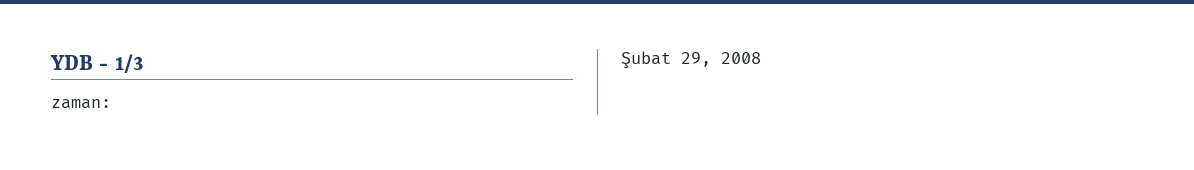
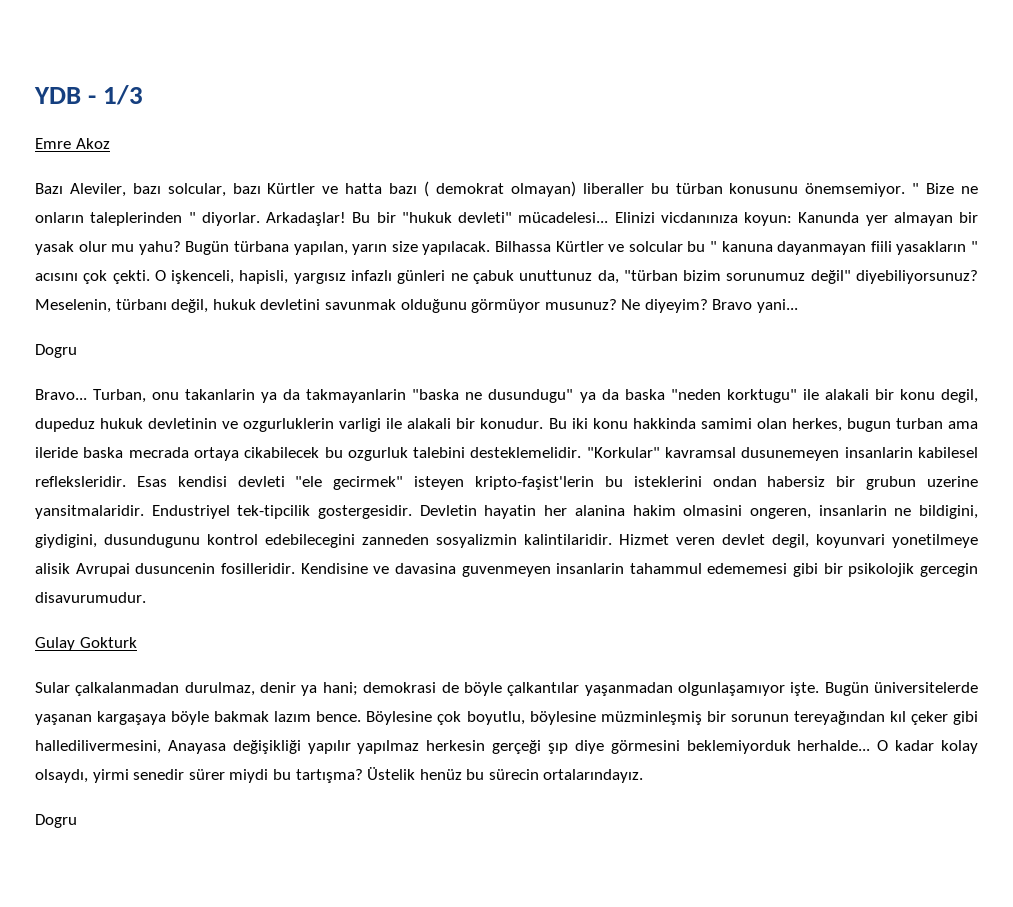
- zaman:
- Şubat 29, 2008
+ Emre Akoz
+ Bazı Aleviler, bazı solcular, bazı Kürtler ve hatta bazı ( demokrat olmayan) liberaller bu türban konusunu önemsemiyor. " Bize ne onların taleplerinden " diyorlar. Arkadaşlar! Bu bir "hukuk devleti" mücadelesi... Elinizi vicdanınıza koyun: Kanunda yer almayan bir yasak olur mu yahu? Bugün türbana yapılan, yarın size yapılacak. Bilhassa Kürtler ve solcular bu " kanuna dayanmayan fiili yasakların " acısını çok çekti. O işkenceli, hapisli, yargısız infazlı günleri ne çabuk unuttunuz da, "türban bizim sorunumuz değil" diyebiliyorsunuz? Meselenin, türbanı değil, hukuk devletini savunmak olduğunu görmüyor musunuz? Ne diyeyim? Bravo yani...
+ Dogru
+ Bravo... Turban, onu takanlarin ya da takmayanlarin "baska ne dusundugu" ya da baska "neden korktugu" ile alakali bir konu degil, dupeduz hukuk devletinin ve ozgurluklerin varligi ile alakali bir konudur. Bu iki konu hakkinda samimi olan herkes, bugun turban ama ileride baska mecrada ortaya cikabilecek bu ozgurluk talebini desteklemelidir. "Korkular" kavramsal dusunemeyen insanlarin kabilesel refleksleridir. Esas kendisi devleti "ele gecirmek" isteyen kripto-faşist'lerin bu isteklerini ondan habersiz bir grubun uzerine yansitmalaridir. Endustriyel tek-tipcilik gostergesidir. Devletin hayatin her alanina hakim olmasini ongeren, insanlarin ne bildigini, giydigini, dusundugunu kontrol edebilecegini zanneden sosyalizmin kalintilaridir. Hizmet veren devlet degil, koyunvari yonetilmeye alisik Avrupai dusuncenin fosilleridir. Kendisine ve davasina guvenmeyen insanlarin tahammul edememesi gibi bir psikolojik gercegin disavurumudur.
+ Gulay Gokturk
+ Sular çalkalanmadan durulmaz, denir ya hani; demokrasi de böyle çalkantılar yaşanmadan olgunlaşamıyor işte. Bugün üniversitelerde yaşanan kargaşaya böyle bakmak lazım bence. Böylesine çok boyutlu, böylesine müzminleşmiş bir sorunun tereyağından kıl çeker gibi halledilivermesini, Anayasa değişikliği yapılır yapılmaz herkesin gerçeği şıp diye görmesini beklemiyorduk herhalde... O kadar kolay olsaydı, yirmi senedir sürer miydi bu tartışma? Üstelik henüz bu sürecin ortalarındayız.
+ Dogru

